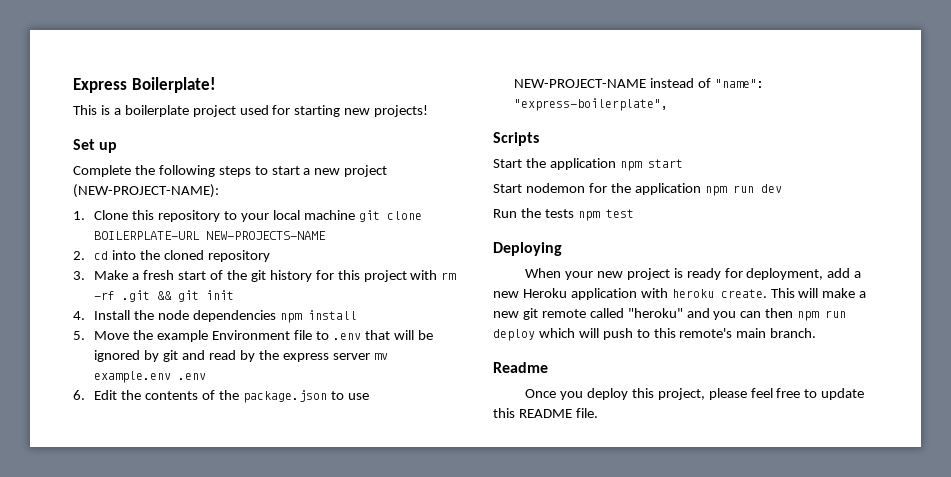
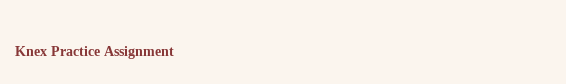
- Express Boilerplate!
- This is a boilerplate project used for starting new projects!
- Set up
- Complete the following steps to start a new project (NEW-PROJECT-NAME):
- 1. Clone this repository to your local machine git clone BOILERPLATE-URL NEW-PROJECTS-NAME
- 2. cd into the cloned repository
- 3. Make a fresh start of the git history for this project with rm -rf .git && git init
- 4. Install the node dependencies npm install
- 5. Move the example Environment file to .env that will be ignored by git and read by the express server mv example.env .env
- 6. Edit the contents of the package.json to use NEW-PROJECT-NAME instead of "name": "express-boilerplate",
- Scripts
- Start the application npm start
- Start nodemon for the application npm run dev
- Run the tests npm test
- Deploying
- When your new project is ready for deployment, add a new Heroku application with heroku create. This will make a new git remote called "heroku" and you can then npm run deploy which will push to this remote's main branch.
- Readme
- Once you deploy this project, please feel free to update this README file.
+ Knex Practice Assignment

